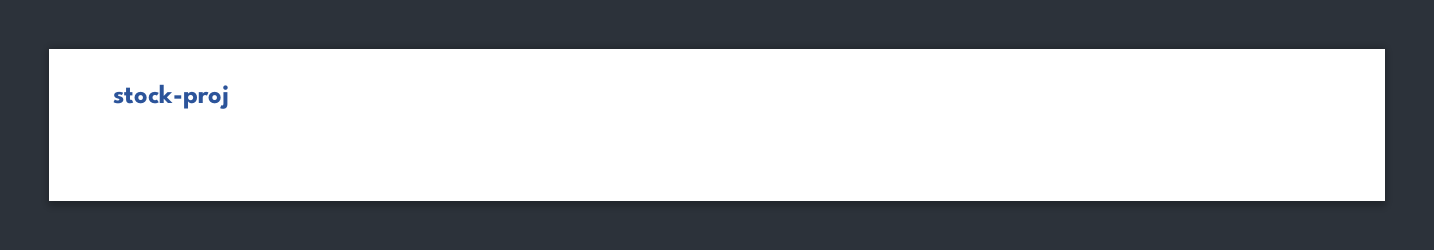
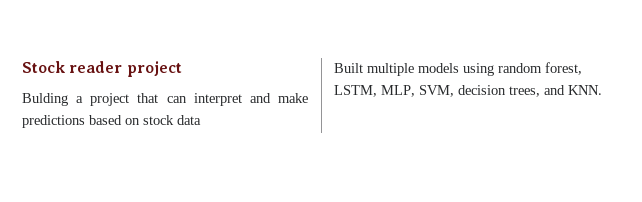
- stock-proj
+ Stock reader project
+ Bulding a project that can interpret and make predictions based on stock data
+ Built multiple models using random forest, LSTM, MLP, SVM, decision trees, and KNN.

